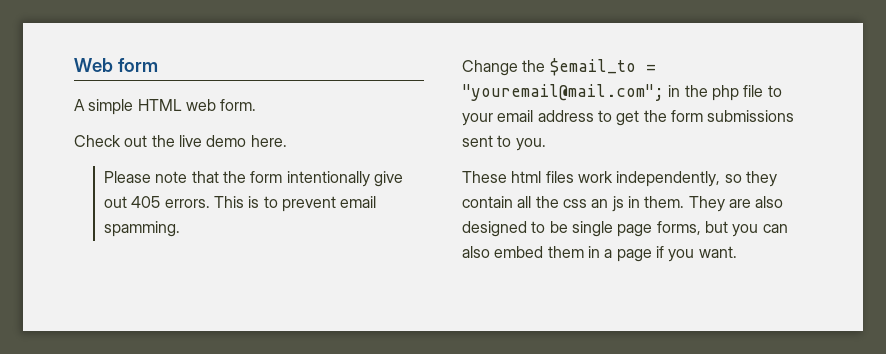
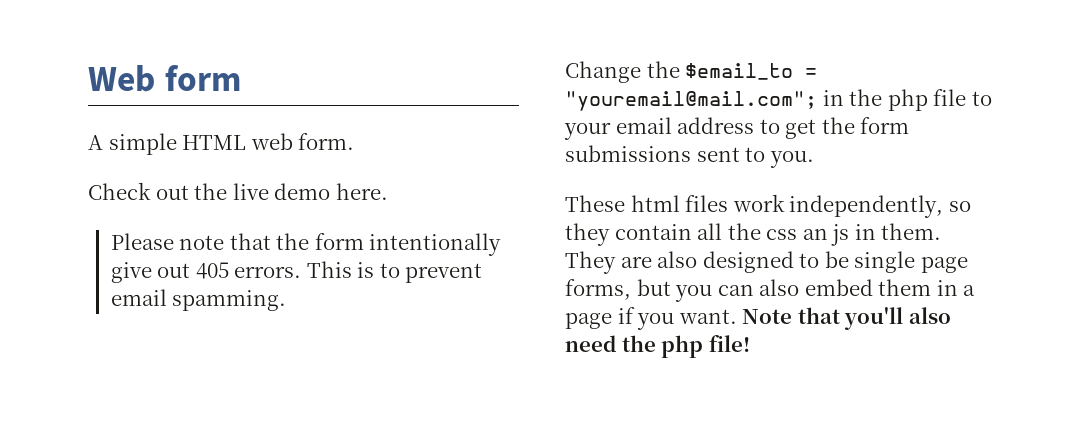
+ Note that you'll also need the php file!

